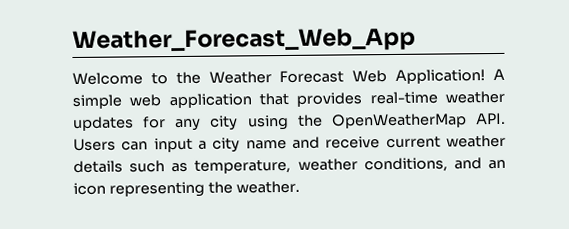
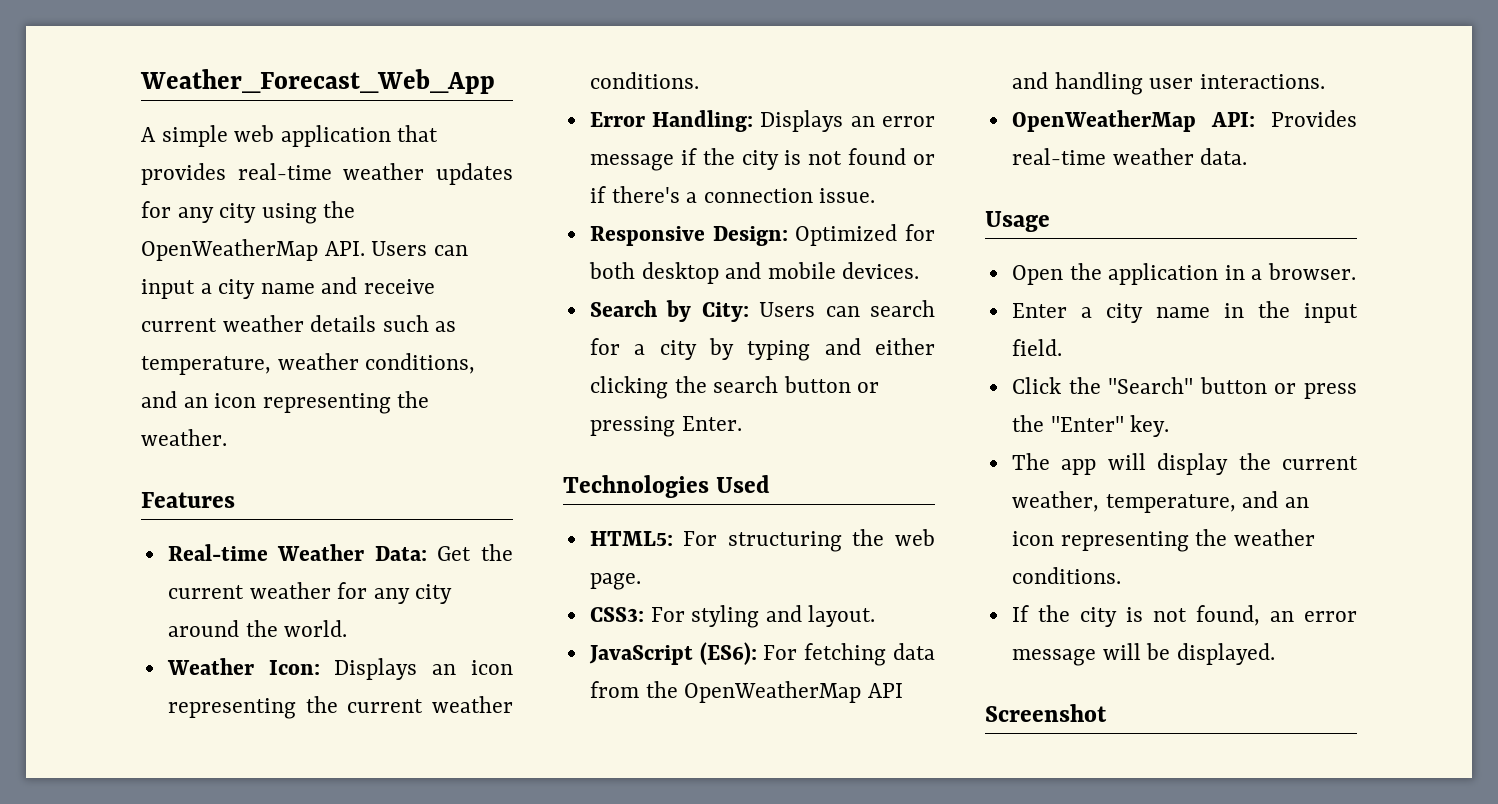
- Welcome to the Weather Forecast Web Application!
+ Features
+ Real-time Weather Data: Get the current weather for any city around the world.
+ Weather Icon: Displays an icon representing the current weather conditions.
+ Error Handling: Displays an error message if the city is not found or if there's a connection issue.
+ Responsive Design: Optimized for both desktop and mobile devices.
+ Search by City: Users can search for a city by typing and either clicking the search button or pressing Enter.
+ Technologies Used
+ HTML5: For structuring the web page.
+ CSS3: For styling and layout.
+ JavaScript (ES6): For fetching data from the OpenWeatherMap API and handling user interactions.
+ OpenWeatherMap API: Provides real-time weather data.
+ Usage
+ Open the application in a browser.
+ Enter a city name in the input field.
+ Click the "Search" button or press the "Enter" key.
+ The app will display the current weather, temperature, and an icon representing the weather conditions.
+ If the city is not found, an error message will be displayed.
+ Screenshot

